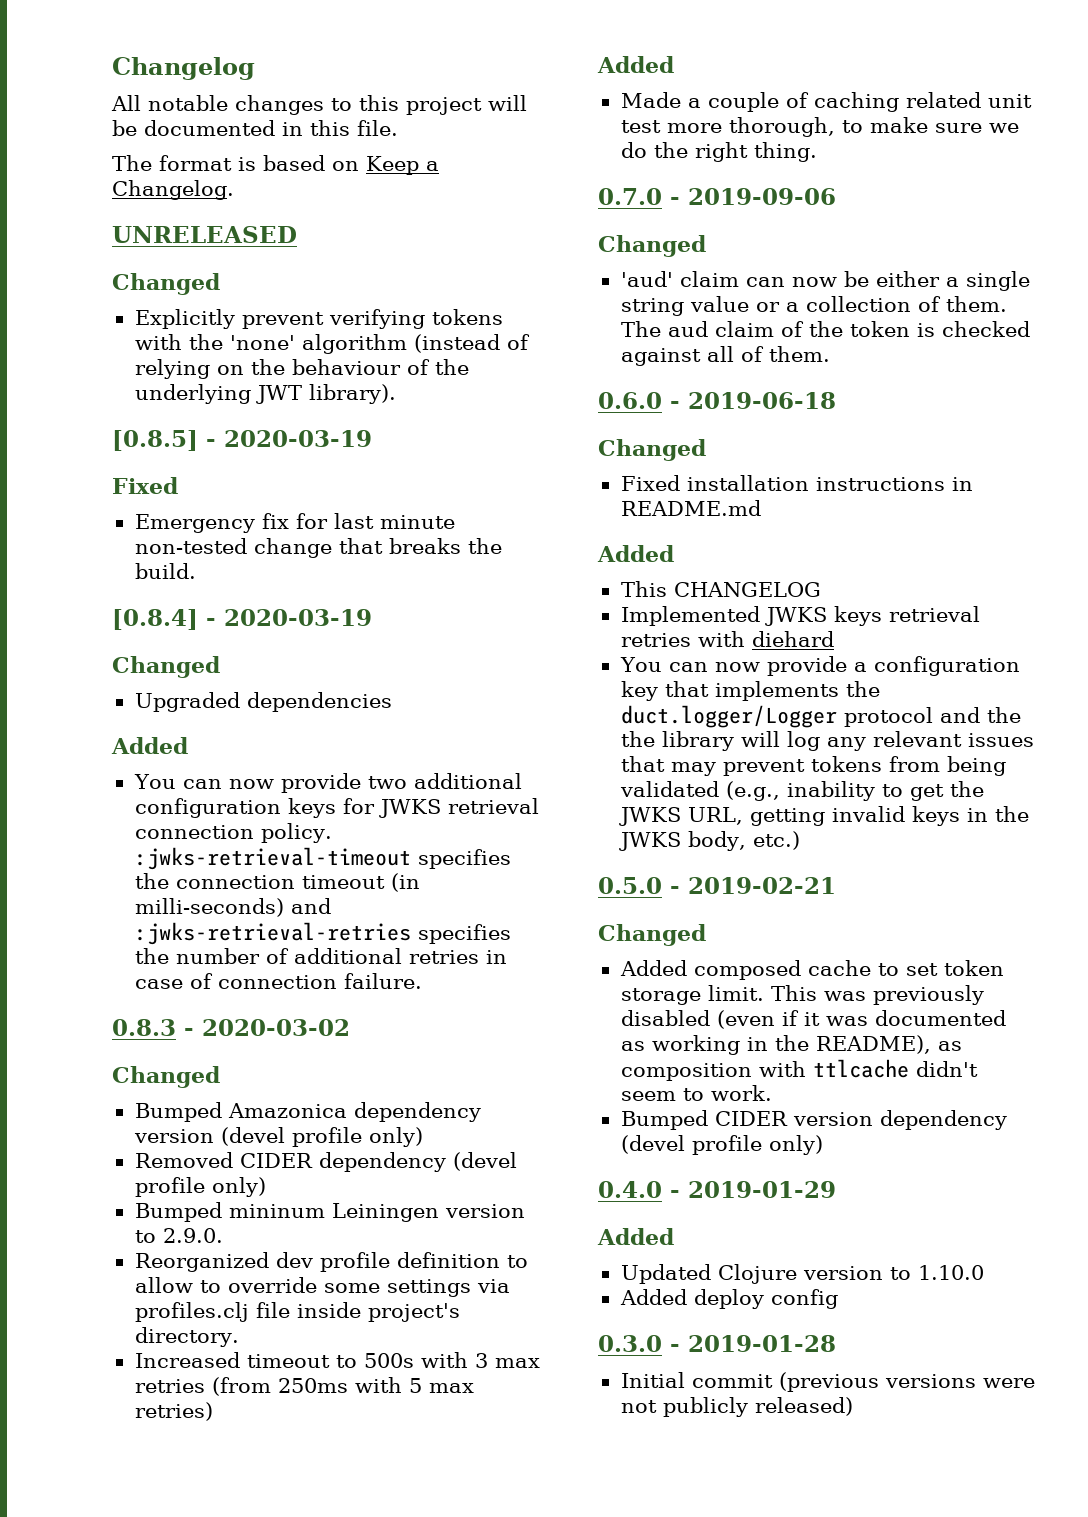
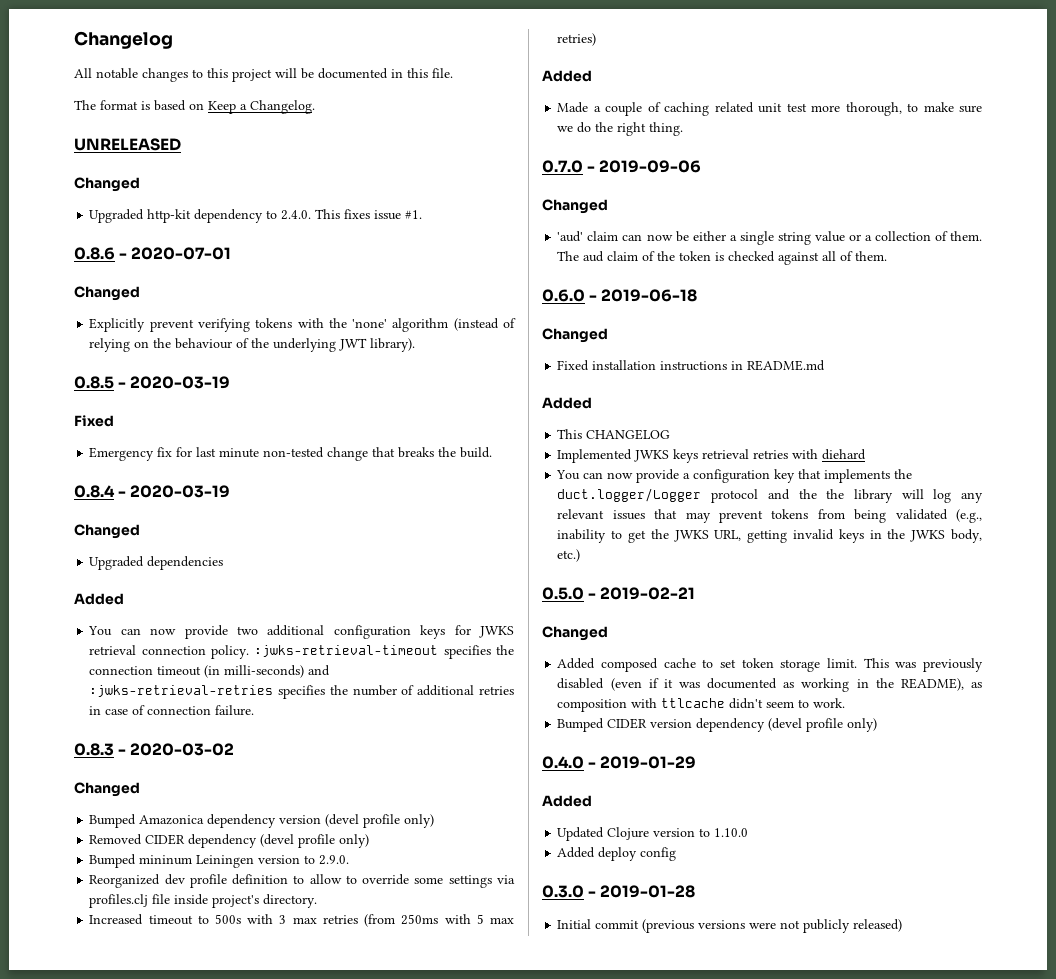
+ Upgraded http-kit dependency to 2.4.0. This fixes issue #1.
+ 0.8.6 - 2020-07-01
+ Changed
- [0.8.5] - 2020-03-19
+ 0.8.5 - 2020-03-19
- [0.8.4] - 2020-03-19
+ 0.8.4 - 2020-03-19

